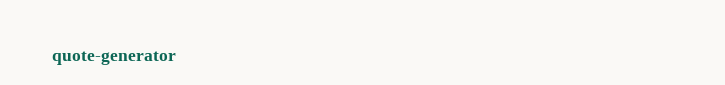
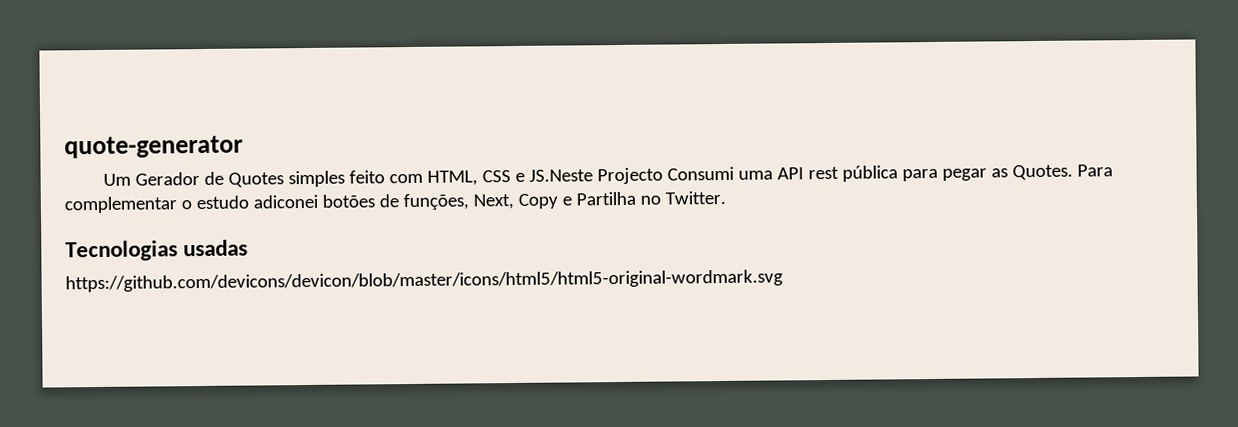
+ Um Gerador de Quotes simples feito com HTML, CSS e JS.Neste Projecto Consumi uma API rest pública para pegar as Quotes. Para complementar o estudo adiconei botões de funções, Next, Copy e Partilha no Twitter.
+ Tecnologias usadas
+ https://github.com/devicons/devicon/blob/master/icons/html5/html5-original-wordmark.svg

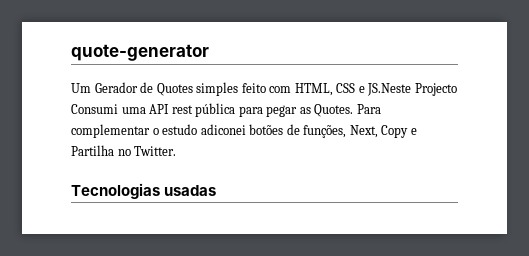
- https://github.com/devicons/devicon/blob/master/icons/html5/html5-original-wordmark.svg

